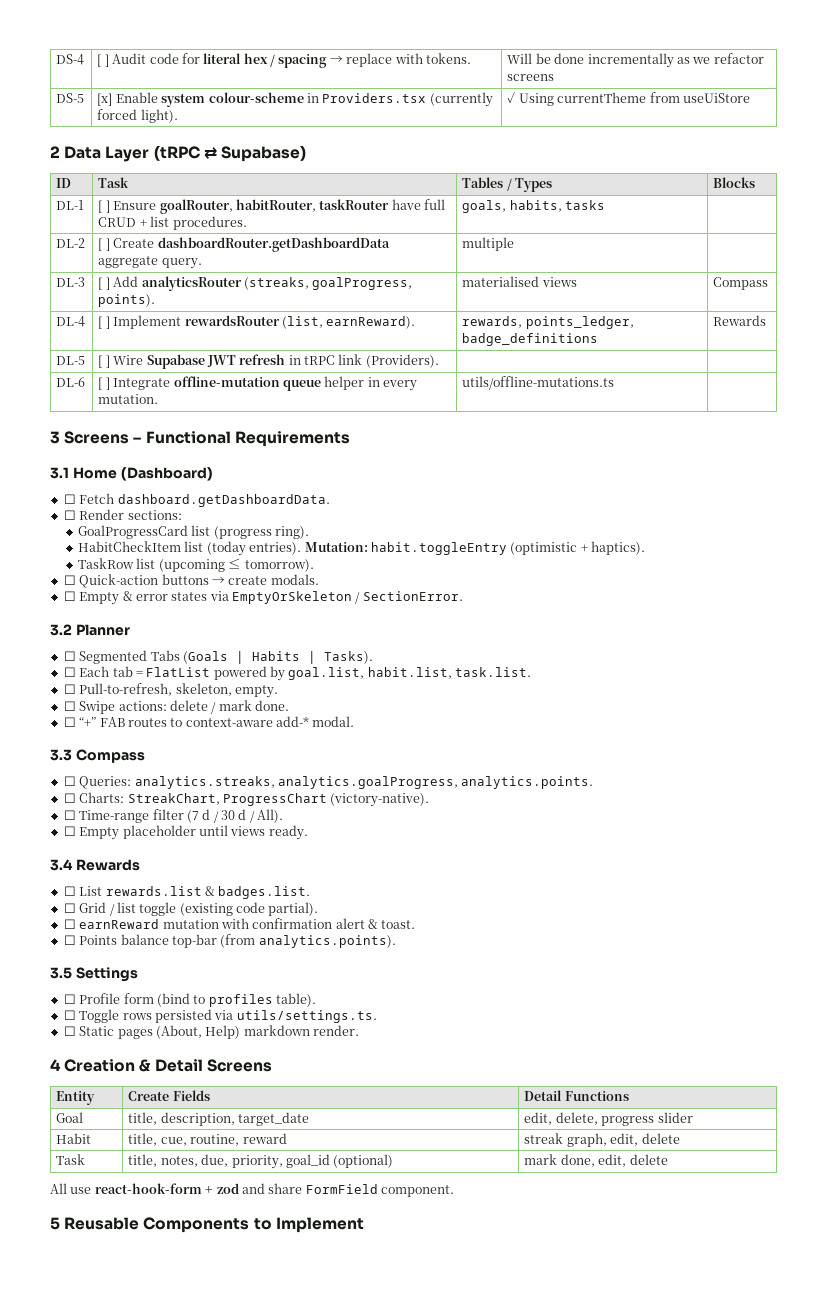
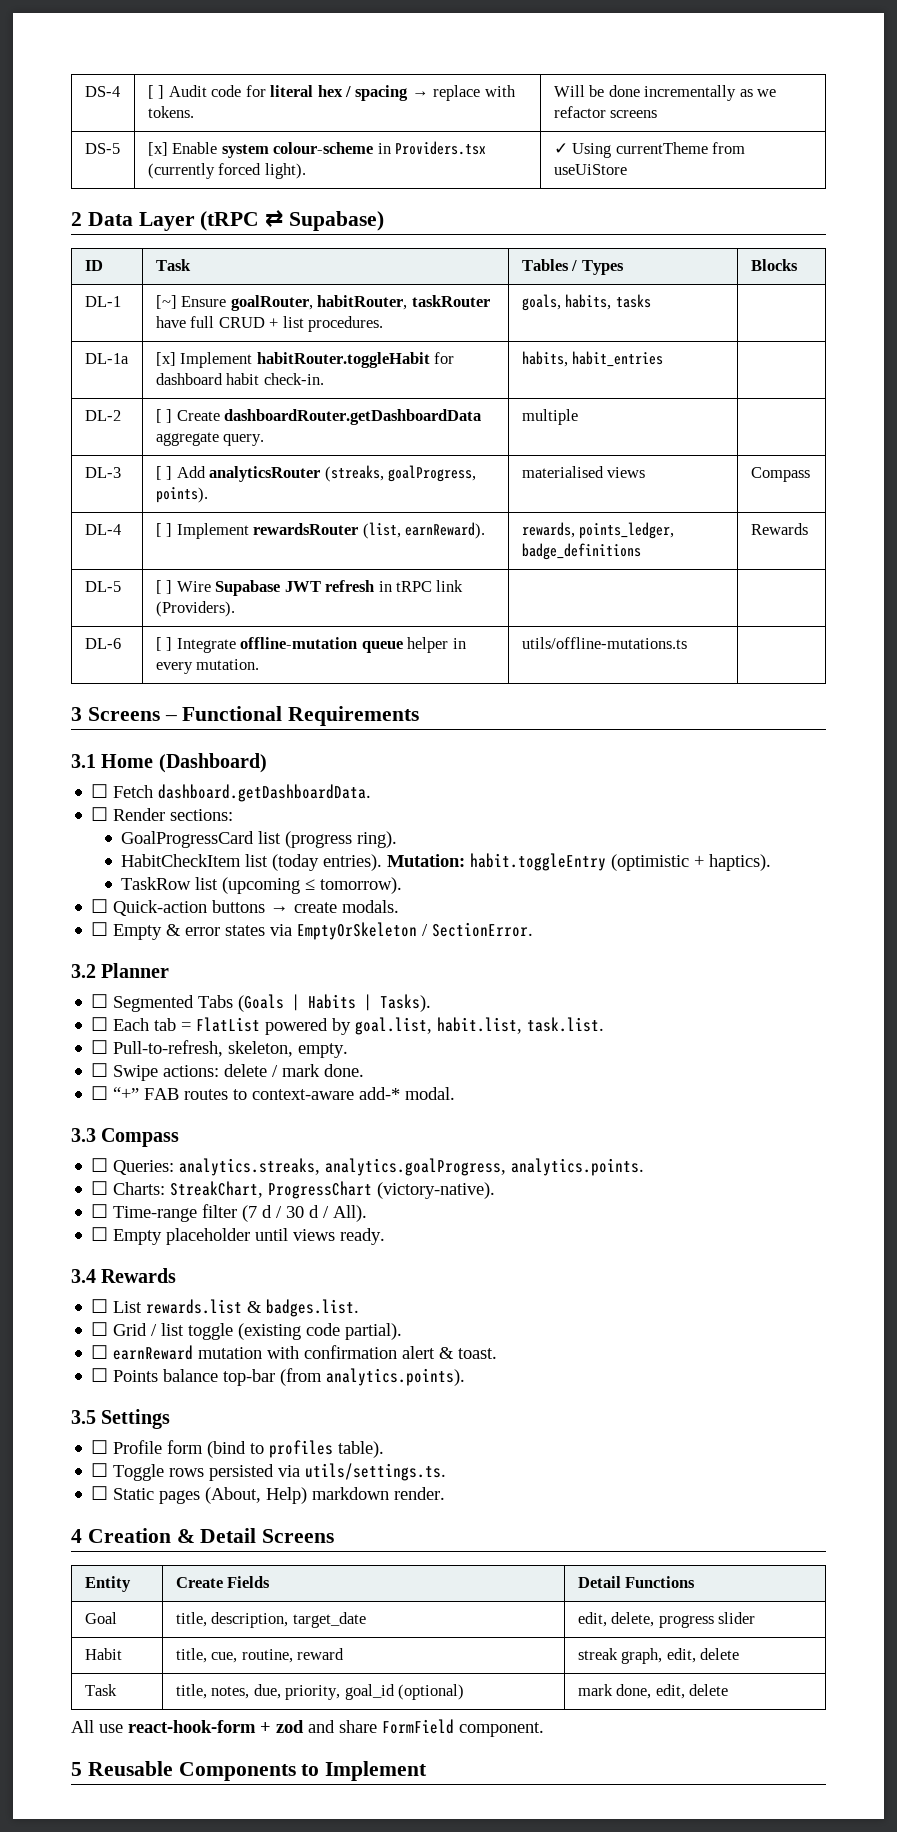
- DL-1 | [ ] Ensure goalRouter, habitRouter, taskRouter have full CRUD + list procedures. | goals, habits, tasks |
+ DL-1 | [~] Ensure goalRouter, habitRouter, taskRouter have full CRUD + list procedures. | goals, habits, tasks |
+ DL-1a | [x] Implement habitRouter.toggleHabit for dashboard habit check-in. | habits, habit_entries |

